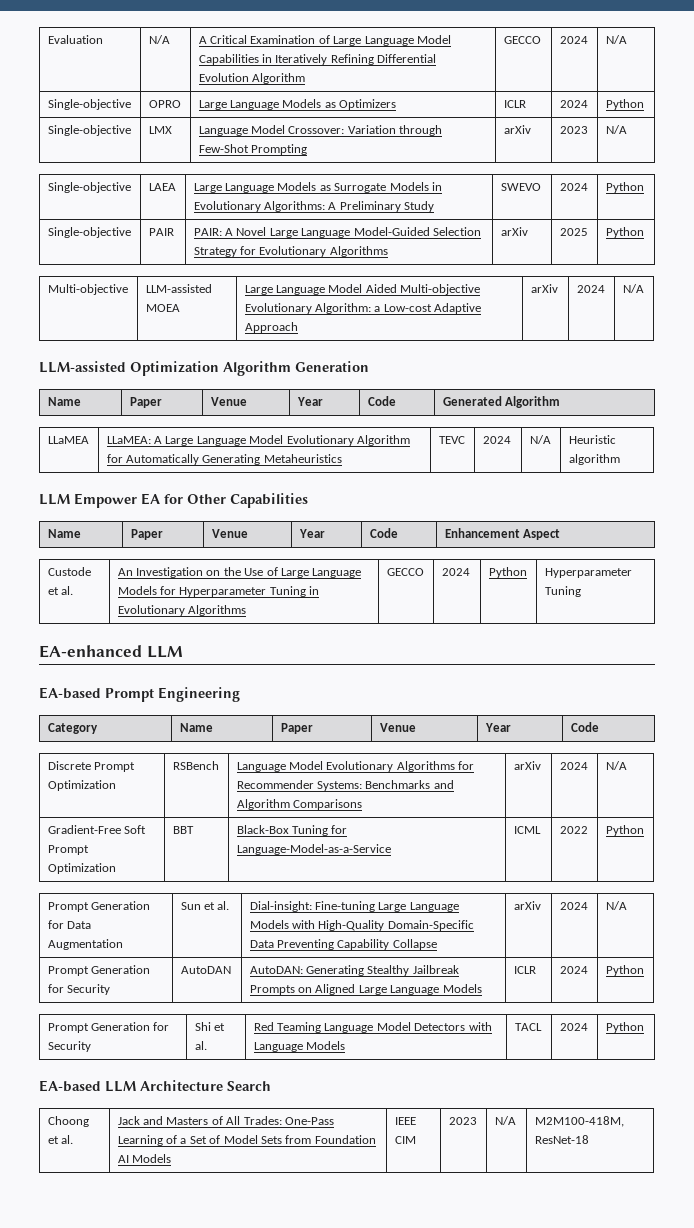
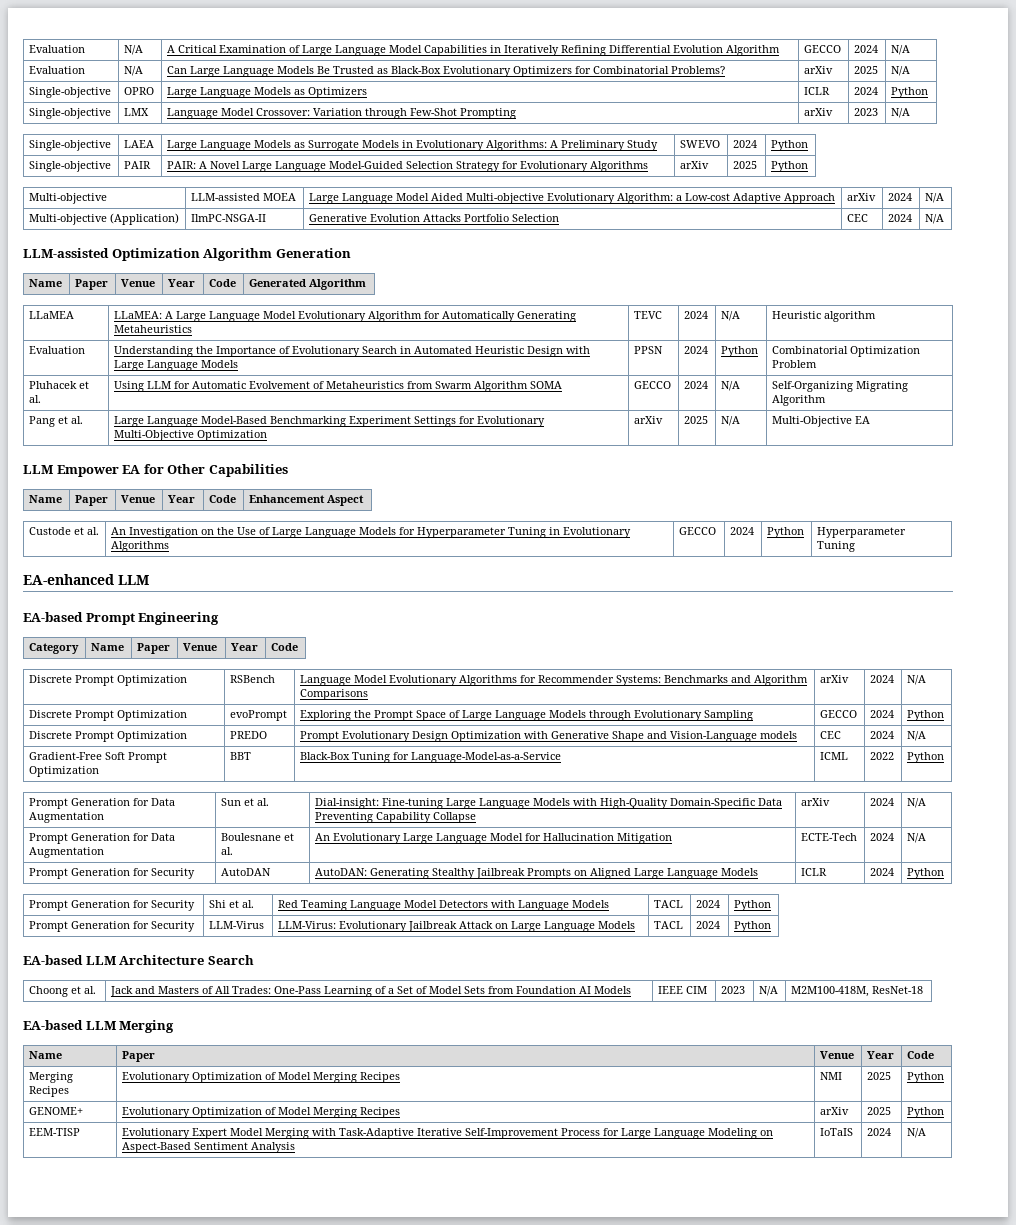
+ Evaluation | N/A | Can Large Language Models Be Trusted as Black-Box Evolutionary Optimizers for Combinatorial Problems? | arXiv | 2025 | N/A
+ Multi-objective (Application) | IlmPC-NSGA-II | Generative Evolution Attacks Portfolio Selection | CEC | 2024 | N/A
+ Evaluation | Understanding the Importance of Evolutionary Search in Automated Heuristic Design with Large Language Models | PPSN | 2024 | Python | Combinatorial Optimization Problem
+ Pluhacek et al. | Using LLM for Automatic Evolvement of Metaheuristics from Swarm Algorithm SOMA | GECCO | 2024 | N/A | Self-Organizing Migrating Algorithm
+ Pang et al. | Large Language Model-Based Benchmarking Experiment Settings for Evolutionary Multi-Objective Optimization | arXiv | 2025 | N/A | Multi-Objective EA
+ Discrete Prompt Optimization | evoPrompt | Exploring the Prompt Space of Large Language Models through Evolutionary Sampling | GECCO | 2024 | Python
+ Discrete Prompt Optimization | PREDO | Prompt Evolutionary Design Optimization with Generative Shape and Vision-Language models | CEC | 2024 | N/A
+ Prompt Generation for Data Augmentation | Boulesnane et al. | An Evolutionary Large Language Model for Hallucination Mitigation | ECTE-Tech | 2024 | N/A
+ Prompt Generation for Security | LLM-Virus | LLM-Virus: Evolutionary Jailbreak Attack on Large Language Models | TACL | 2024 | Python
+ EA-based LLM Merging
+ Name | Paper | Venue | Year | Code
+ Merging Recipes | Evolutionary Optimization of Model Merging Recipes | NMI | 2025 | Python
+ GENOME+ | Evolutionary Optimization of Model Merging Recipes | arXiv | 2025 | Python
+ EEM-TISP | Evolutionary Expert Model Merging with Task-Adaptive Iterative Self-Improvement Process for Large Language Modeling on Aspect-Based Sentiment Analysis | IoTaIS | 2024 | N/A

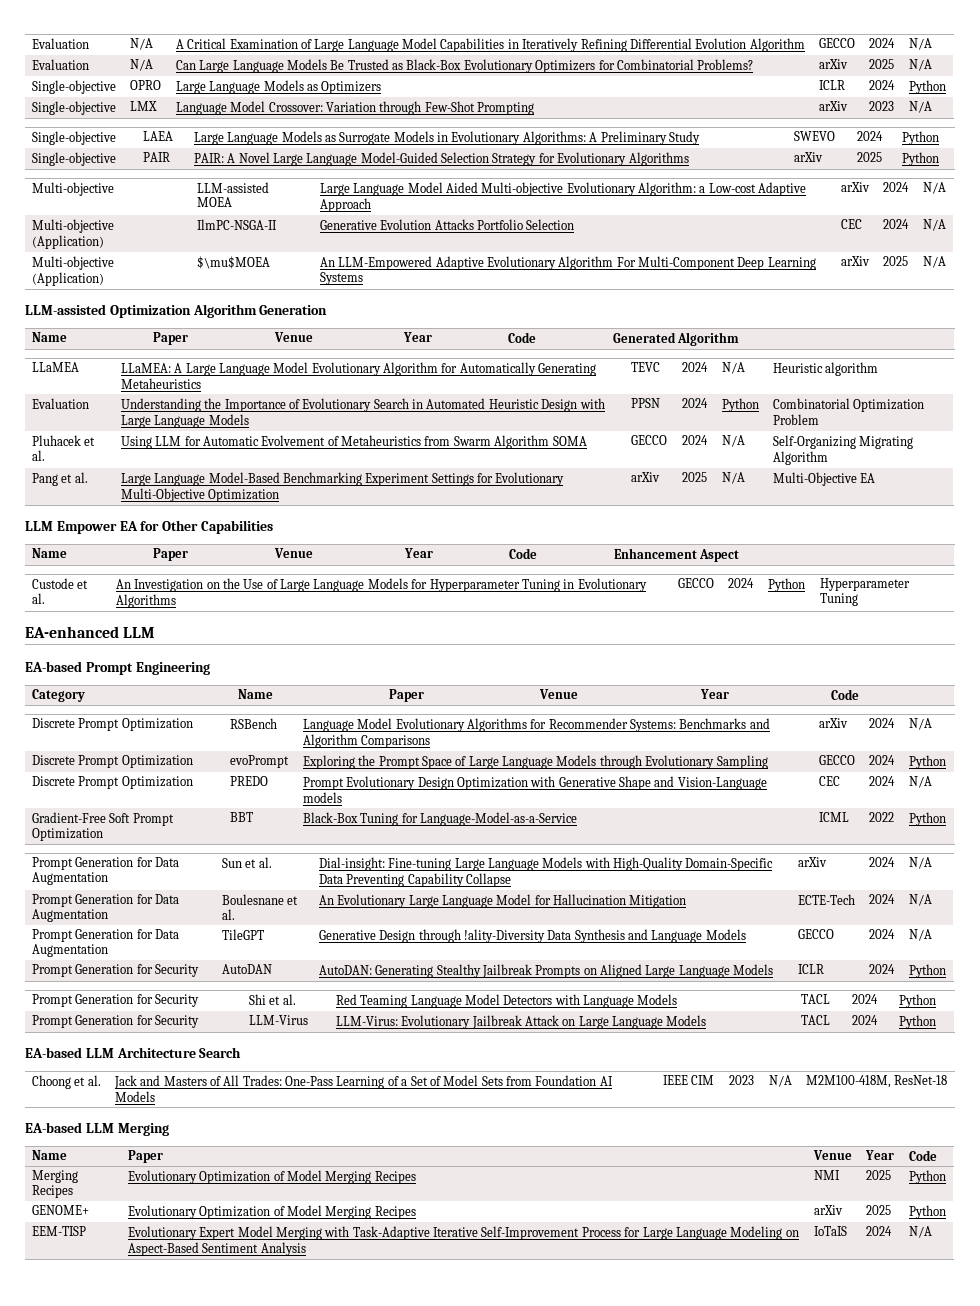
+ Multi-objective (Application) | $\mu$MOEA | An LLM-Empowered Adaptive Evolutionary Algorithm For Multi-Component Deep Learning Systems | arXiv | 2025 | N/A
+ Prompt Generation for Data Augmentation | TileGPT | Generative Design through !ality-Diversity Data Synthesis and Language Models | GECCO | 2024 | N/A

